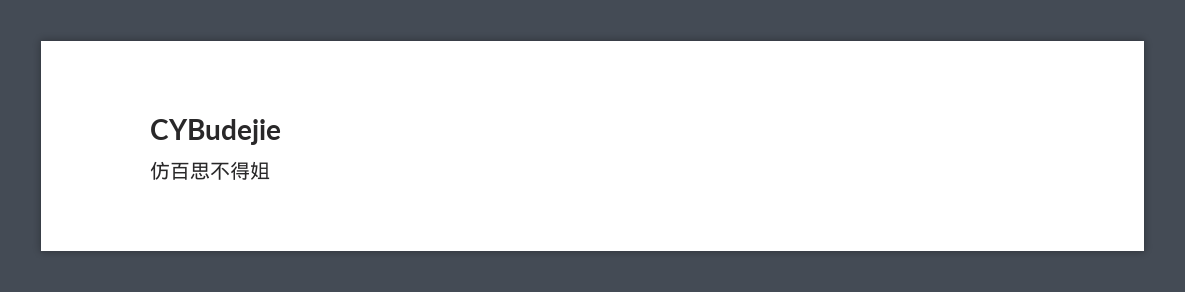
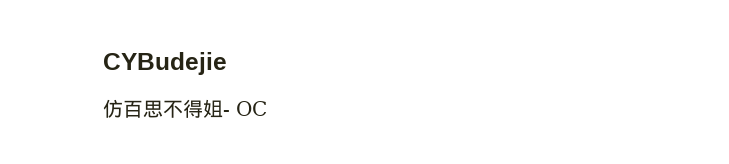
- 仿百思不得姐
+ 仿百思不得姐- OC

